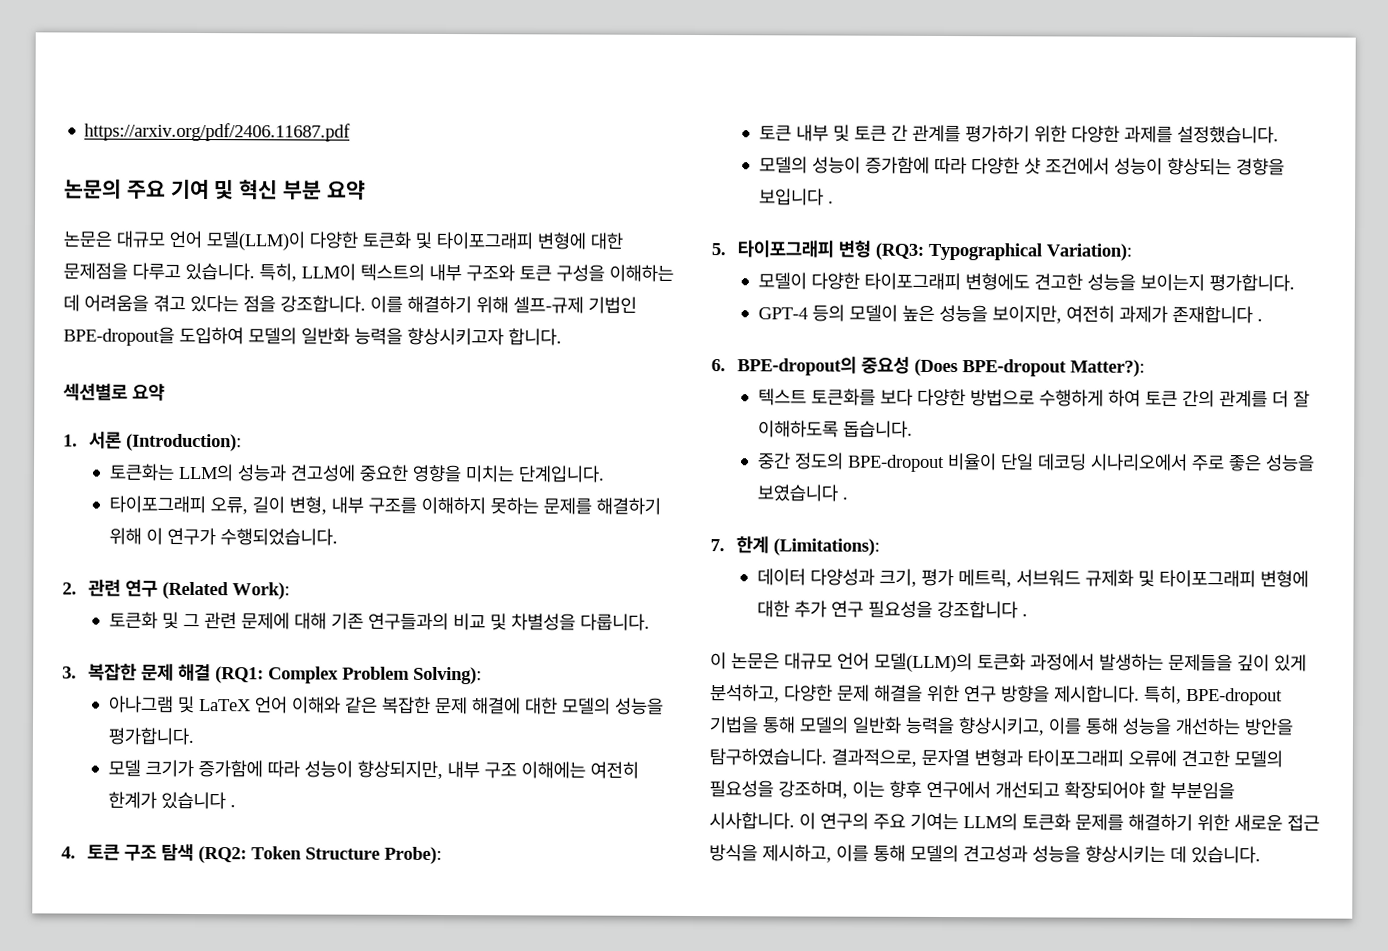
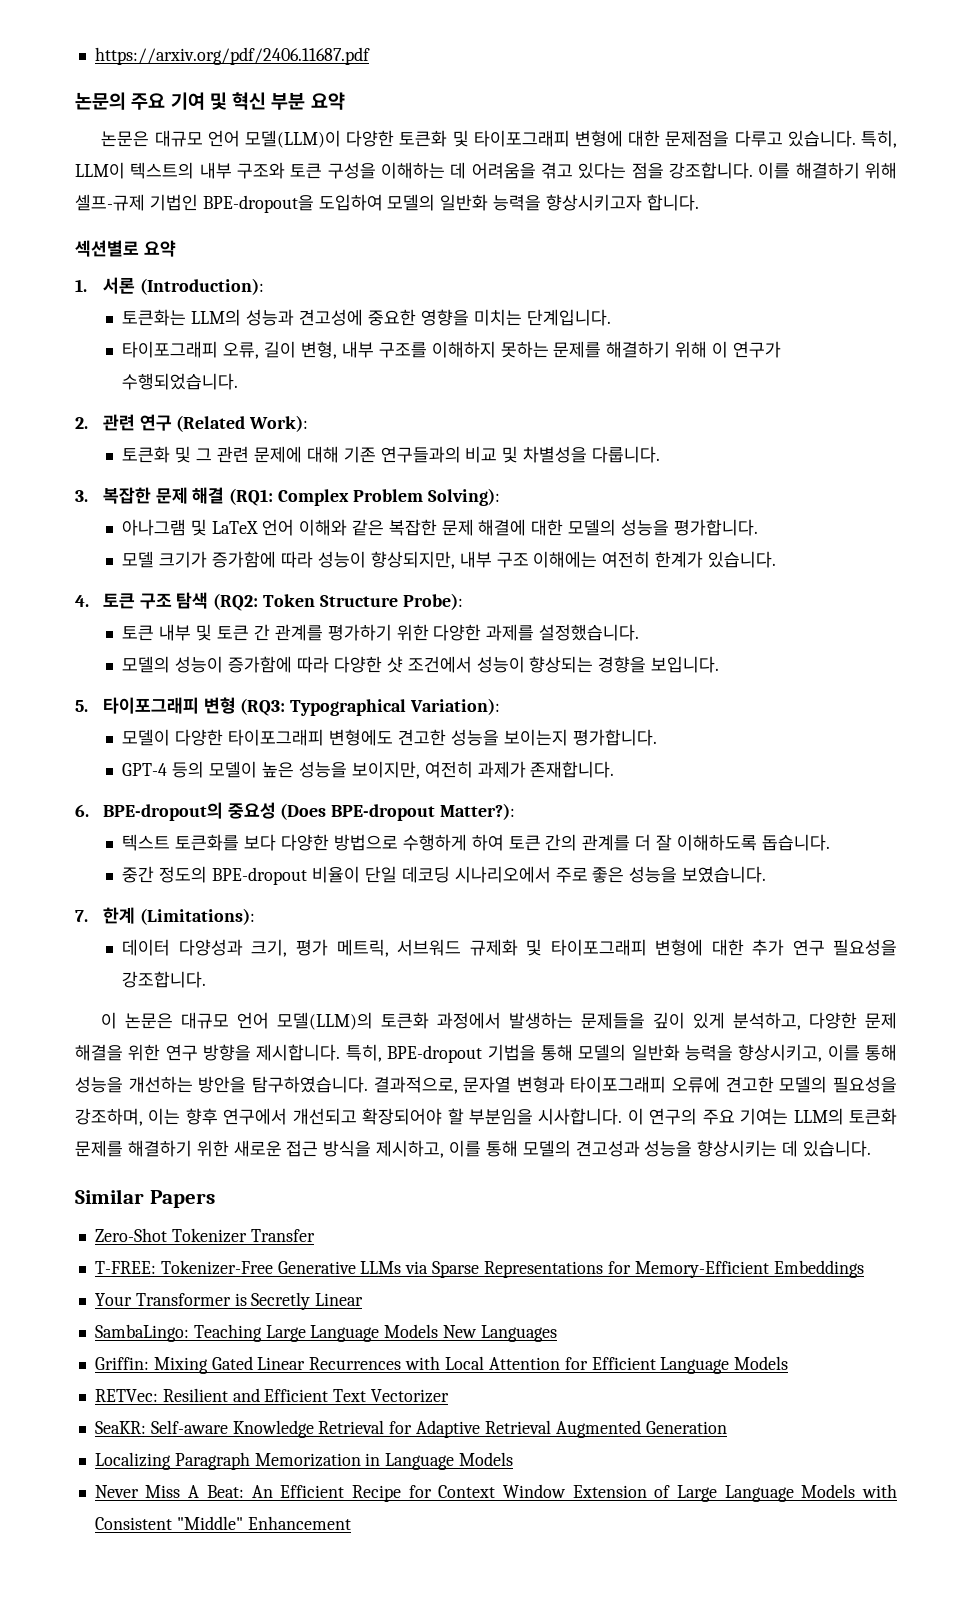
- 모델 크기가 증가함에 따라 성능이 향상되지만, 내부 구조 이해에는 여전히 한계가 있습니다 .
+ 모델 크기가 증가함에 따라 성능이 향상되지만, 내부 구조 이해에는 여전히 한계가 있습니다.
- 모델의 성능이 증가함에 따라 다양한 샷 조건에서 성능이 향상되는 경향을 보입니다 .
+ 모델의 성능이 증가함에 따라 다양한 샷 조건에서 성능이 향상되는 경향을 보입니다.
- GPT-4 등의 모델이 높은 성능을 보이지만, 여전히 과제가 존재합니다 .
+ GPT-4 등의 모델이 높은 성능을 보이지만, 여전히 과제가 존재합니다.
- 중간 정도의 BPE-dropout 비율이 단일 데코딩 시나리오에서 주로 좋은 성능을 보였습니다 .
+ 중간 정도의 BPE-dropout 비율이 단일 데코딩 시나리오에서 주로 좋은 성능을 보였습니다.
- 데이터 다양성과 크기, 평가 메트릭, 서브워드 규제화 및 타이포그래피 변형에 대한 추가 연구 필요성을 강조합니다 .
+ 데이터 다양성과 크기, 평가 메트릭, 서브워드 규제화 및 타이포그래피 변형에 대한 추가 연구 필요성을 강조합니다.
+ Similar Papers
+ Zero-Shot Tokenizer Transfer
+ T-FREE: Tokenizer-Free Generative LLMs via Sparse Representations for Memory-Efficient Embeddings
+ Your Transformer is Secretly Linear
+ SambaLingo: Teaching Large Language Models New Languages
+ Griffin: Mixing Gated Linear Recurrences with Local Attention for Efficient Language Models
+ RETVec: Resilient and Efficient Text Vectorizer
+ SeaKR: Self-aware Knowledge Retrieval for Adaptive Retrieval Augmented Generation
+ Localizing Paragraph Memorization in Language Models
+ Never Miss A Beat: An Efficient Recipe for Context Window Extension of Large Language Models with Consistent "Middle" Enhancement

